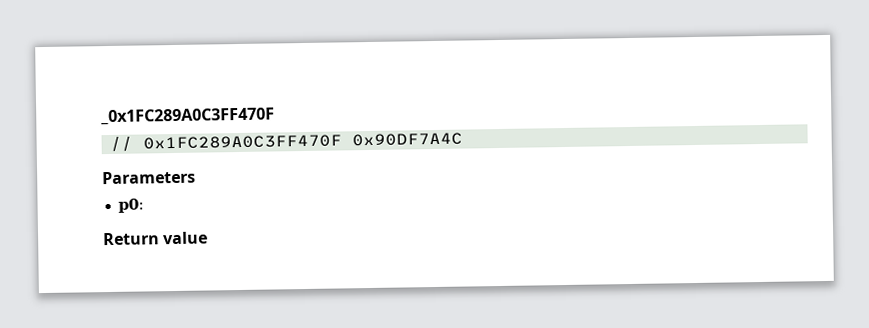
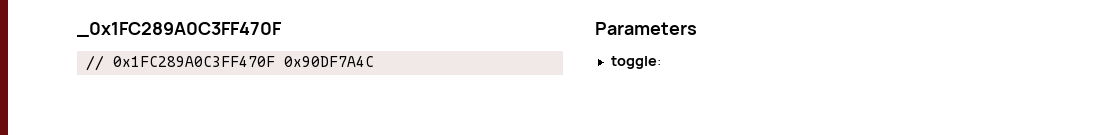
- p0:
- Return value
+ toggle:

